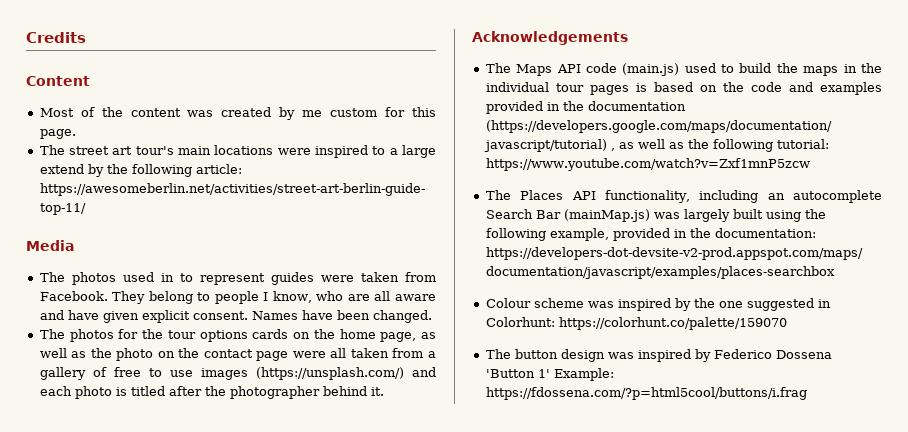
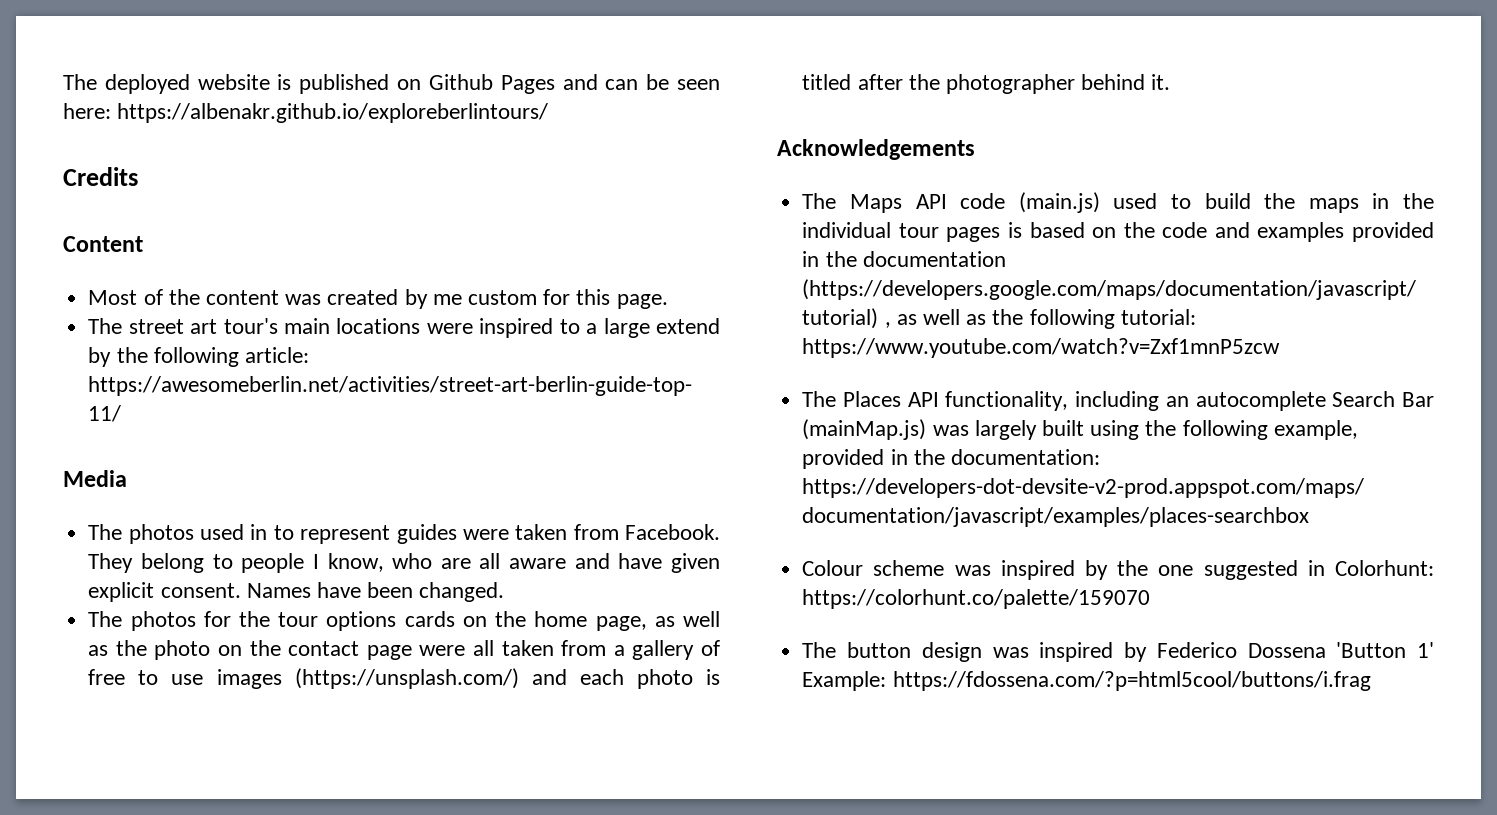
+ The deployed website is published on Github Pages and can be seen here: https://albenakr.github.io/exploreberlintours/

